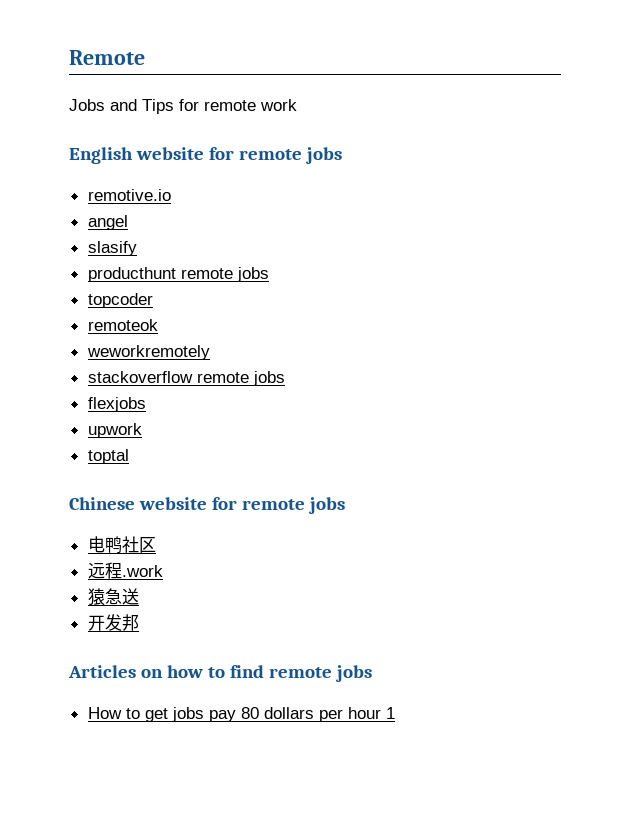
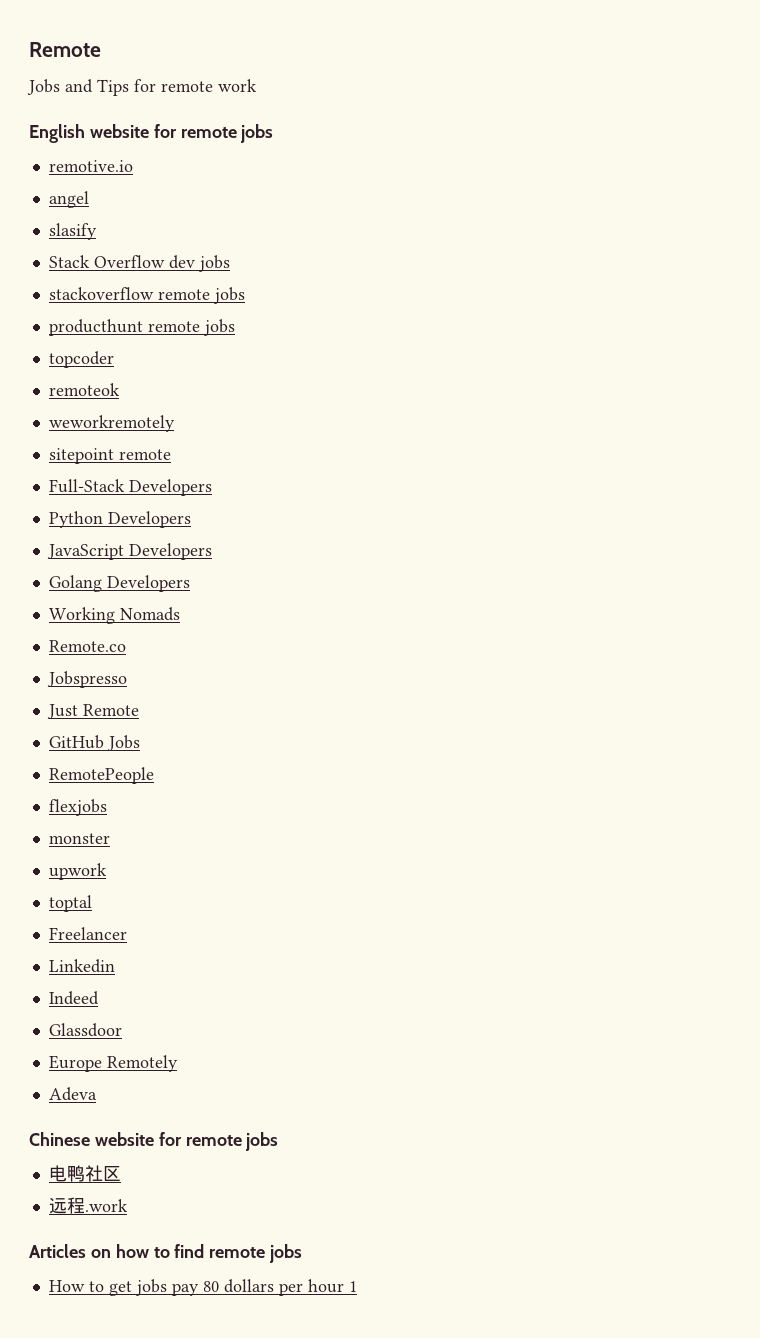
+ Stack Overflow dev jobs
+ stackoverflow remote jobs
- stackoverflow remote jobs
+ sitepoint remote
+ Full-Stack Developers
+ Python Developers
+ JavaScript Developers
+ Golang Developers
+ Working Nomads
+ Remote.co
+ Jobspresso
+ Just Remote
+ GitHub Jobs
+ RemotePeople
+ monster
+ Freelancer
+ Linkedin
+ Indeed
+ Glassdoor
+ Europe Remotely
+ Adeva
- 猿急送
- 开发邦

